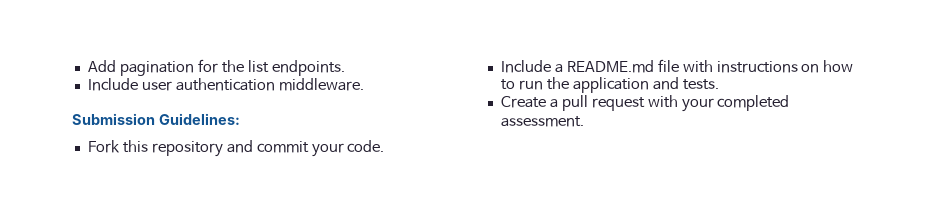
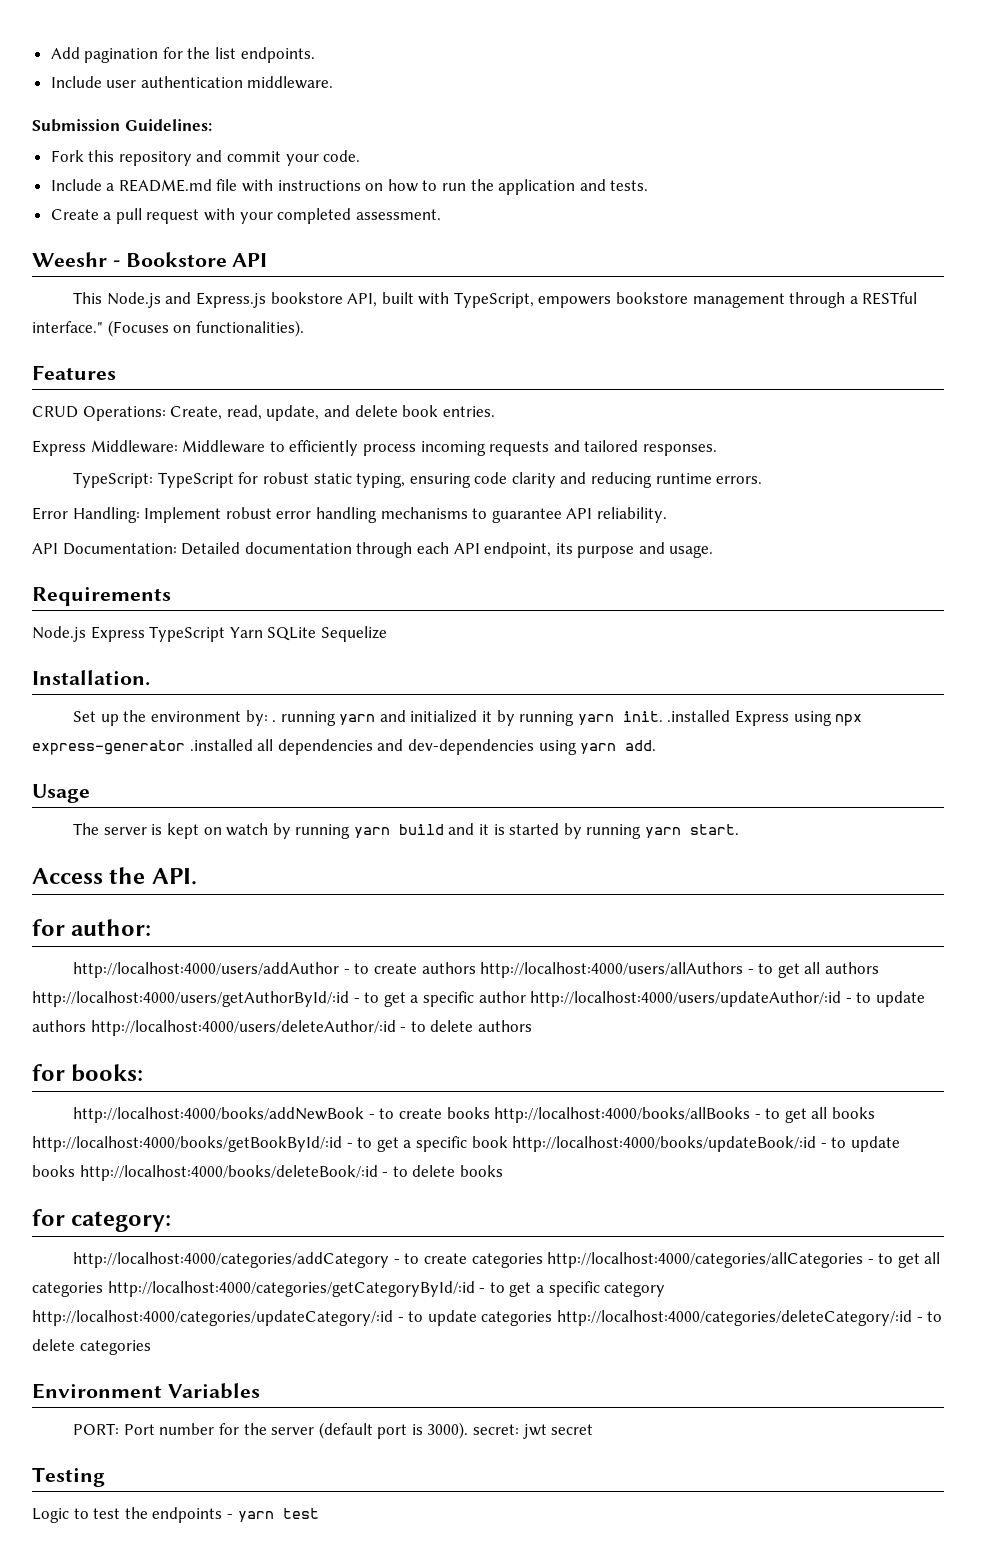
+ Weeshr - Bookstore API
+ This Node.js and Express.js bookstore API, built with TypeScript, empowers bookstore management through a RESTful interface." (Focuses on functionalities).
+ Features
+ CRUD Operations: Create, read, update, and delete book entries.
+ Express Middleware: Middleware to efficiently process incoming requests and tailored responses.
+ TypeScript: TypeScript for robust static typing, ensuring code clarity and reducing runtime errors.
+ Error Handling: Implement robust error handling mechanisms to guarantee API reliability.
+ API Documentation: Detailed documentation through each API endpoint, its purpose and usage.
+ Requirements
+ Node.js Express TypeScript Yarn SQLite Sequelize
+ Installation.
+ Set up the environment by: . running yarn and initialized it by running yarn init. .installed Express using npx express-generator .installed all dependencies and dev-dependencies using yarn add.
+ Usage
+ The server is kept on watch by running yarn build and it is started by running yarn start.
+ Access the API.
+ for author:
+ http://localhost:4000/users/addAuthor - to create authors http://localhost:4000/users/allAuthors - to get all authors http://localhost:4000/users/getAuthorById/:id - to get a specific author http://localhost:4000/users/updateAuthor/:id - to update authors http://localhost:4000/users/deleteAuthor/:id - to delete authors
+ for books:
+ http://localhost:4000/books/addNewBook - to create books http://localhost:4000/books/allBooks - to get all books http://localhost:4000/books/getBookById/:id - to get a specific book http://localhost:4000/books/updateBook/:id - to update books http://localhost:4000/books/deleteBook/:id - to delete books
+ for category:
+ http://localhost:4000/categories/addCategory - to create categories http://localhost:4000/categories/allCategories - to get all categories http://localhost:4000/categories/getCategoryById/:id - to get a specific category http://localhost:4000/categories/updateCategory/:id - to update categories http://localhost:4000/categories/deleteCategory/:id - to delete categories
+ Environment Variables
+ PORT: Port number for the server (default port is 3000). secret: jwt secret
+ Testing
+ Logic to test the endpoints - yarn test

